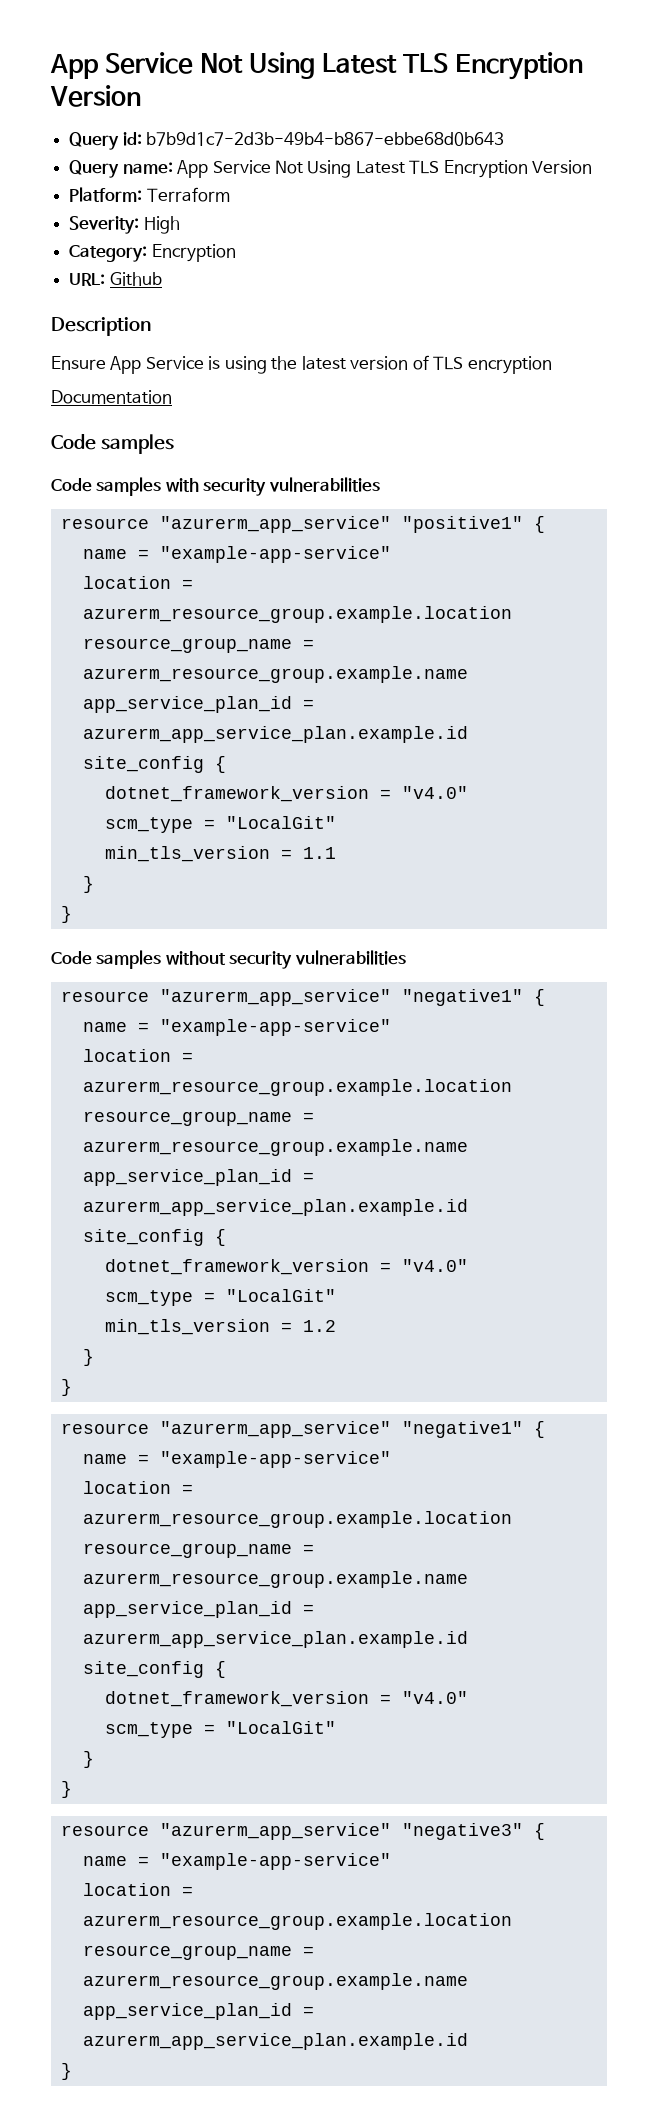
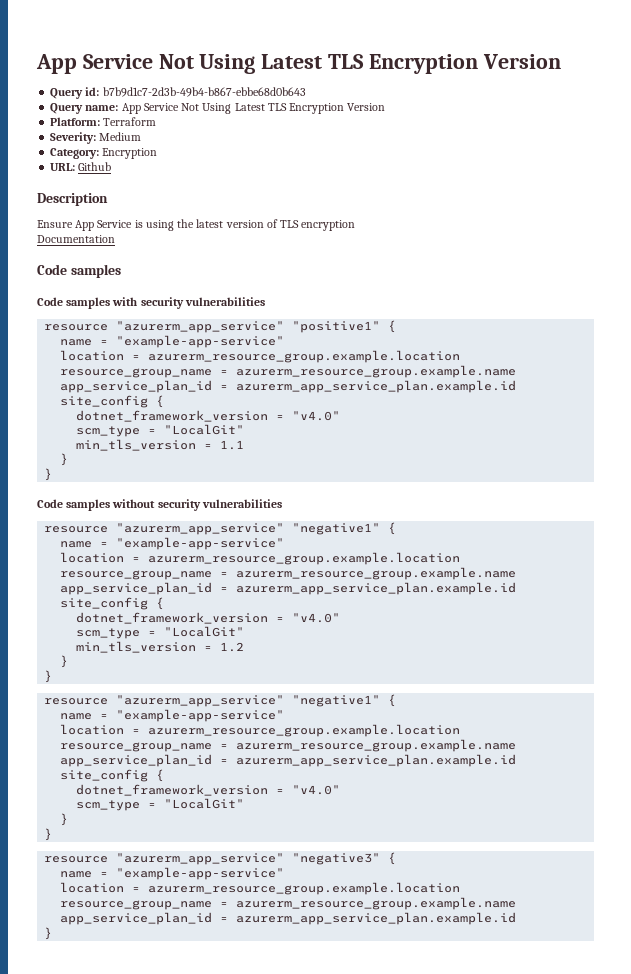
- Severity: High
+ Severity: Medium

